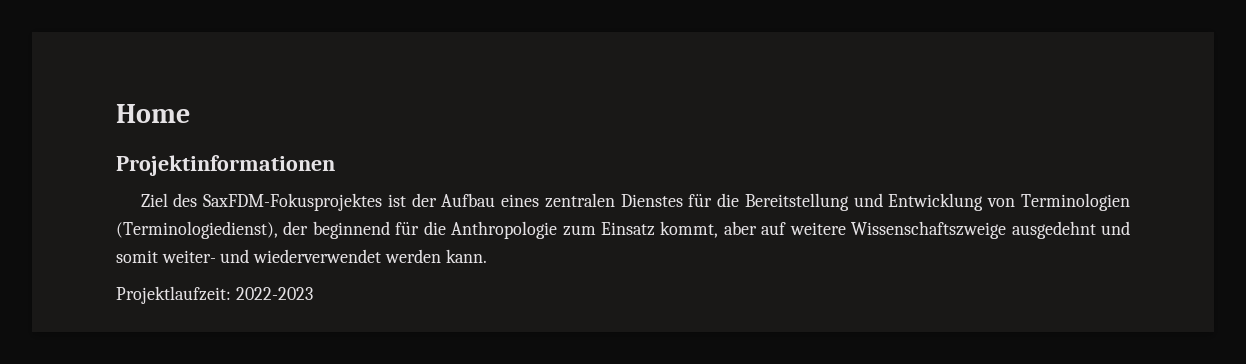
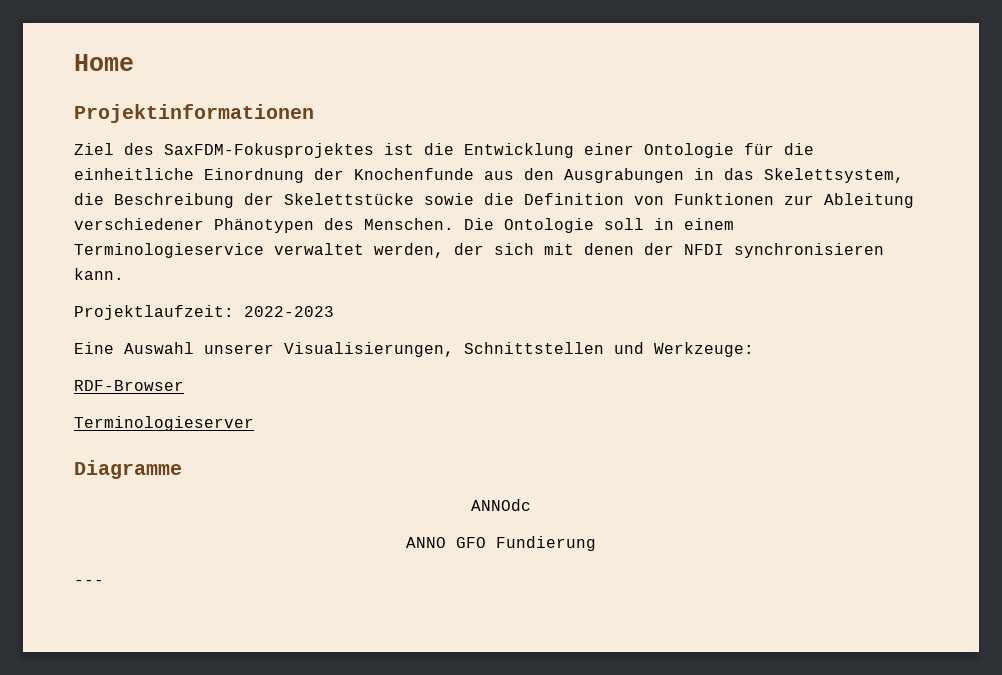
- Ziel des SaxFDM-Fokusprojektes ist der Aufbau eines zentralen Dienstes für die Bereitstellung und Entwicklung von Terminologien (Terminologiedienst), der beginnend für die Anthropologie zum Einsatz kommt, aber auf weitere Wissenschaftszweige ausgedehnt und somit weiter- und wiederverwendet werden kann.
+ Ziel des SaxFDM-Fokusprojektes ist die Entwicklung einer Ontologie für die einheitliche Einordnung der Knochenfunde aus den Ausgrabungen in das Skelettsystem, die Beschreibung der Skelettstücke sowie die Definition von Funktionen zur Ableitung verschiedener Phänotypen des Menschen. Die Ontologie soll in einem Terminologieservice verwaltet werden, der sich mit denen der NFDI synchronisieren kann.
  Projektlaufzeit: 2022-2023
+ Eine Auswahl unserer Visualisierungen, Schnittstellen und Werkzeuge:
+ RDF-Browser
+ Terminologieserver
+ Diagramme
+ ANNOdc
+ ANNO GFO Fundierung
+ ---

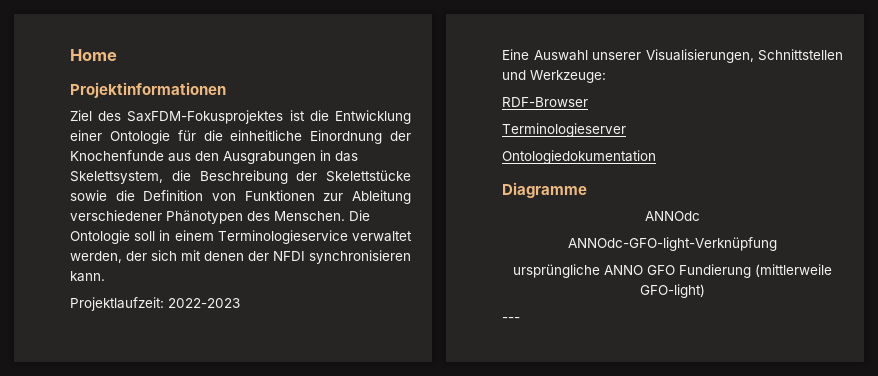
+ Ontologiedokumentation
- ANNO GFO Fundierung
+ ANNOdc-GFO-light-Verknüpfung
+ ursprüngliche ANNO GFO Fundierung (mittlerweile GFO-light)

